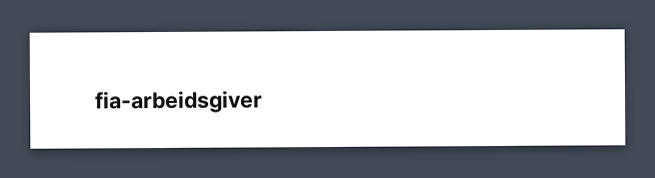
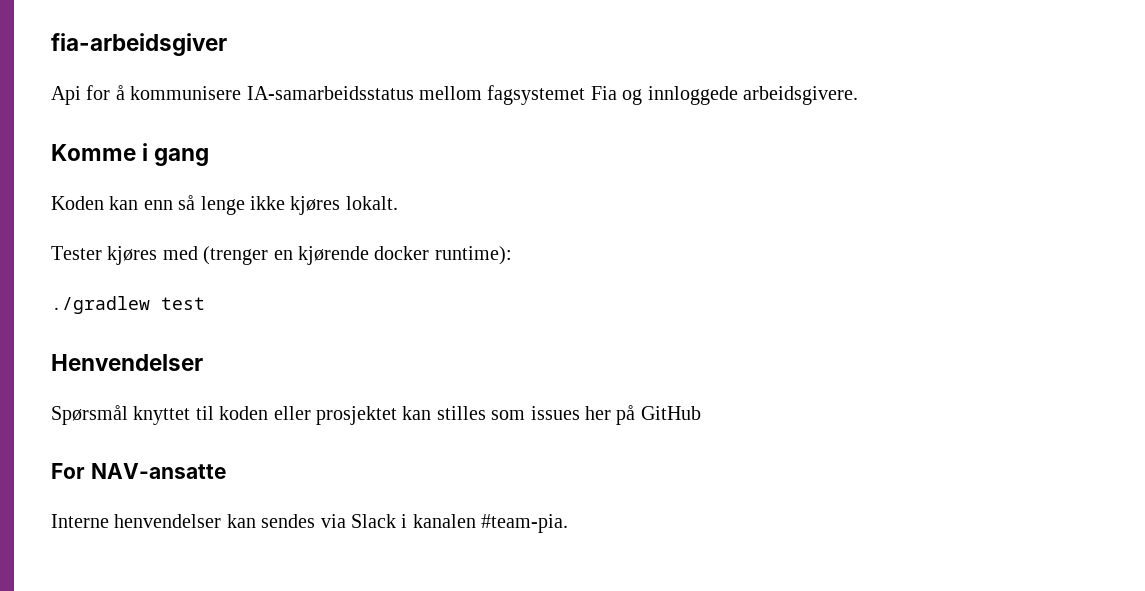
+ Api for å kommunisere IA-samarbeidsstatus mellom fagsystemet Fia og innloggede arbeidsgivere.
+ Komme i gang
+ Koden kan enn så lenge ikke kjøres lokalt.
+ Tester kjøres med (trenger en kjørende docker runtime):
+ ./gradlew test
+ Henvendelser
+ Spørsmål knyttet til koden eller prosjektet kan stilles som issues her på GitHub
+ For NAV-ansatte
+ Interne henvendelser kan sendes via Slack i kanalen #team-pia.

